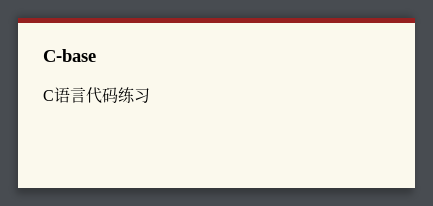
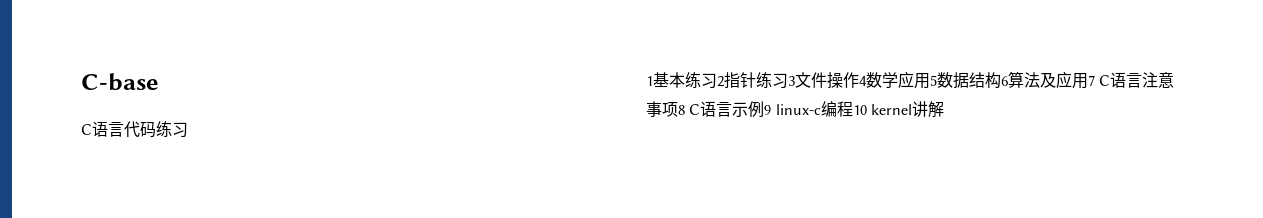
+ 1基本练习2指针练习3文件操作4数学应用5数据结构6算法及应用7 C语言注意事项8 C语言示例9 linux-c编程10 kernel讲解

